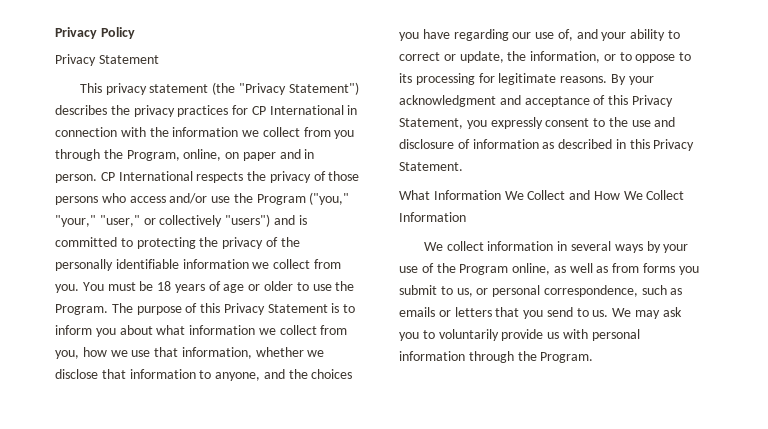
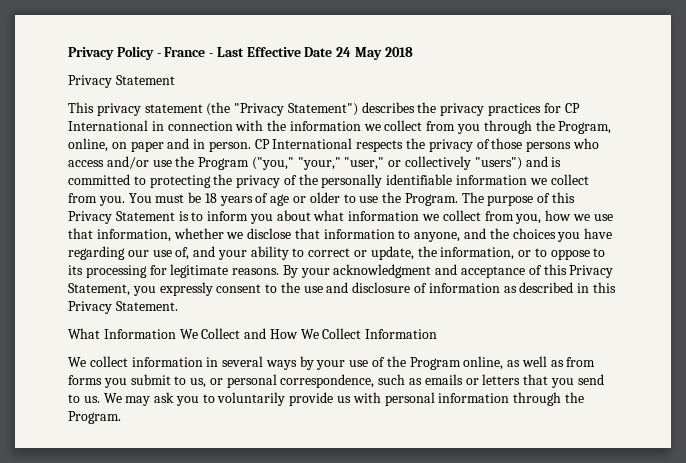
- Privacy Policy
+ Privacy Policy - France - Last Effective Date 24 May 2018

